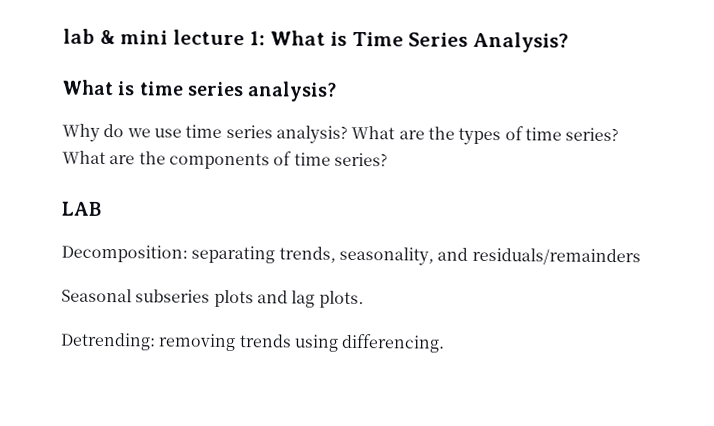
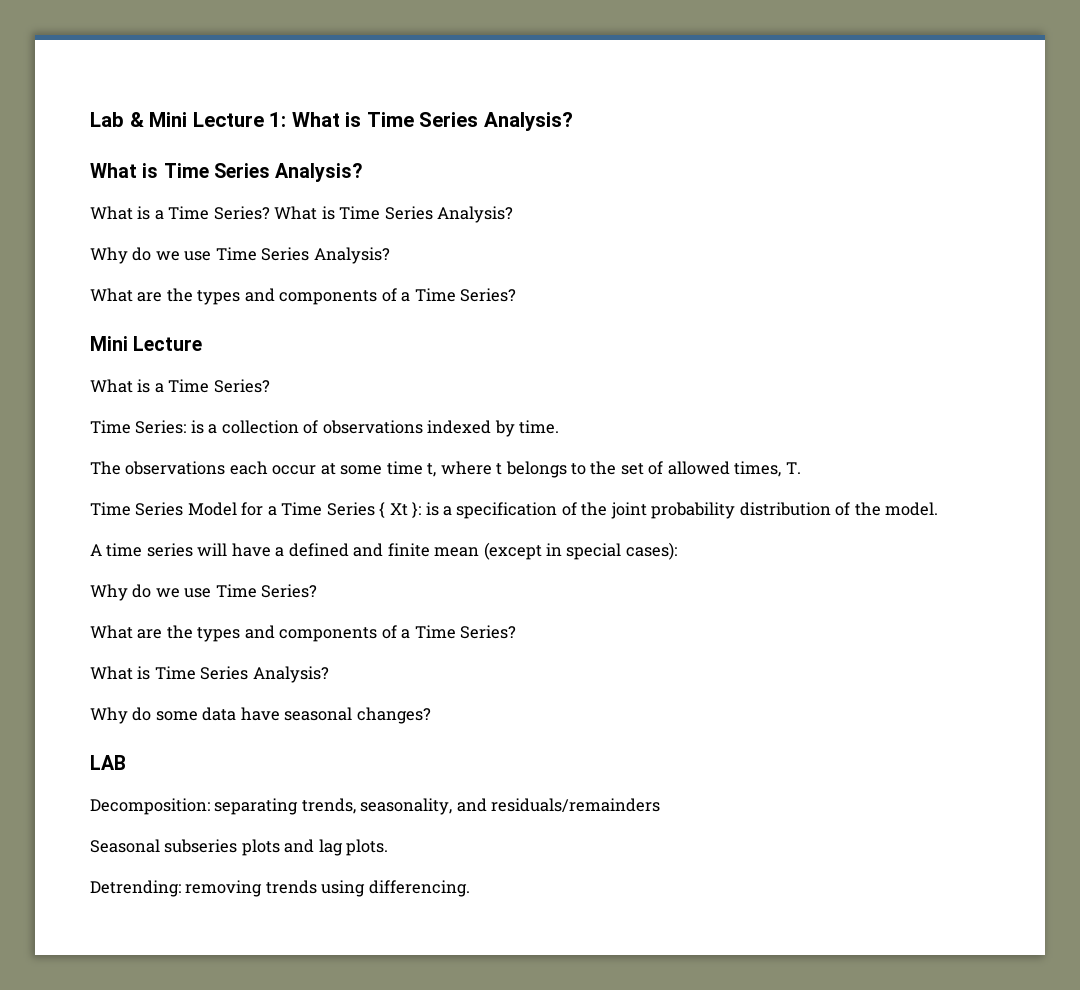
- lab & mini lecture 1: What is Time Series Analysis?
- What is time series analysis?
- Why do we use time series analysis? What are the types of time series? What are the components of time series?
+ Lab & Mini Lecture 1: What is Time Series Analysis?
+ What is Time Series Analysis?
+ What is a Time Series? What is Time Series Analysis?
+ Why do we use Time Series Analysis?
+ What are the types and components of a Time Series?
+ Mini Lecture
+ What is a Time Series?
+ Time Series: is a collection of observations indexed by time.
+ The observations each occur at some time t, where t belongs to the set of allowed times, T.
+ Time Series Model for a Time Series { Xt }: is a specification of the joint probability distribution of the model.
+ A time series will have a defined and finite mean (except in special cases):
+ Why do we use Time Series?
+ What are the types and components of a Time Series?
+ What is Time Series Analysis?
+ Why do some data have seasonal changes?

